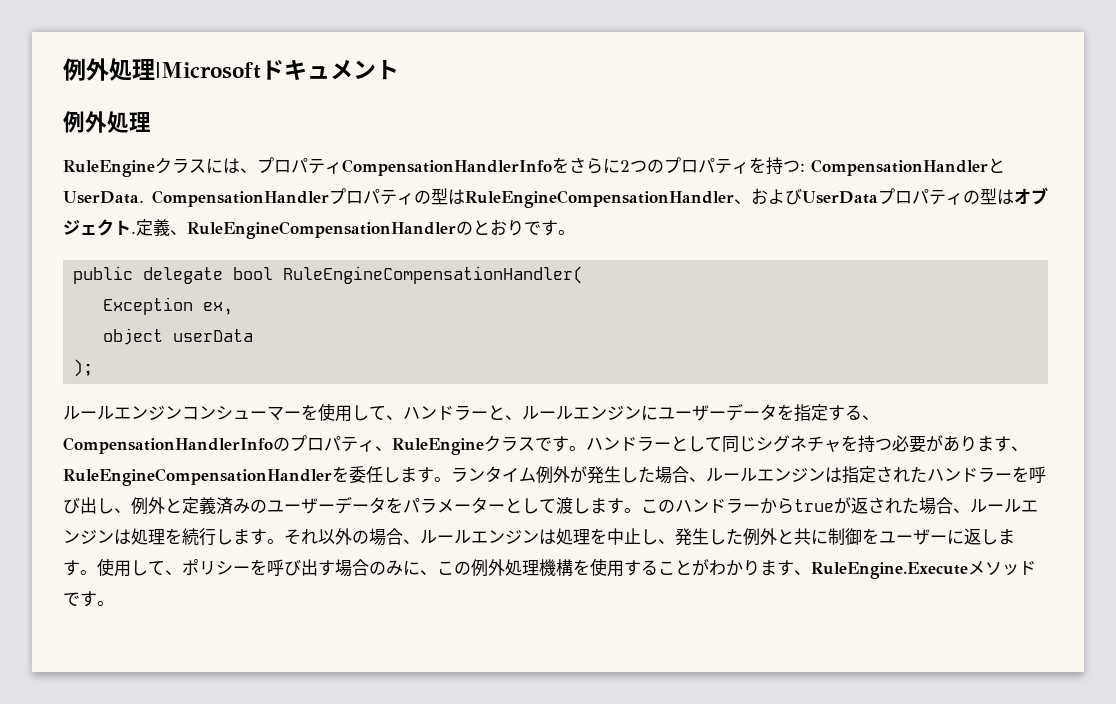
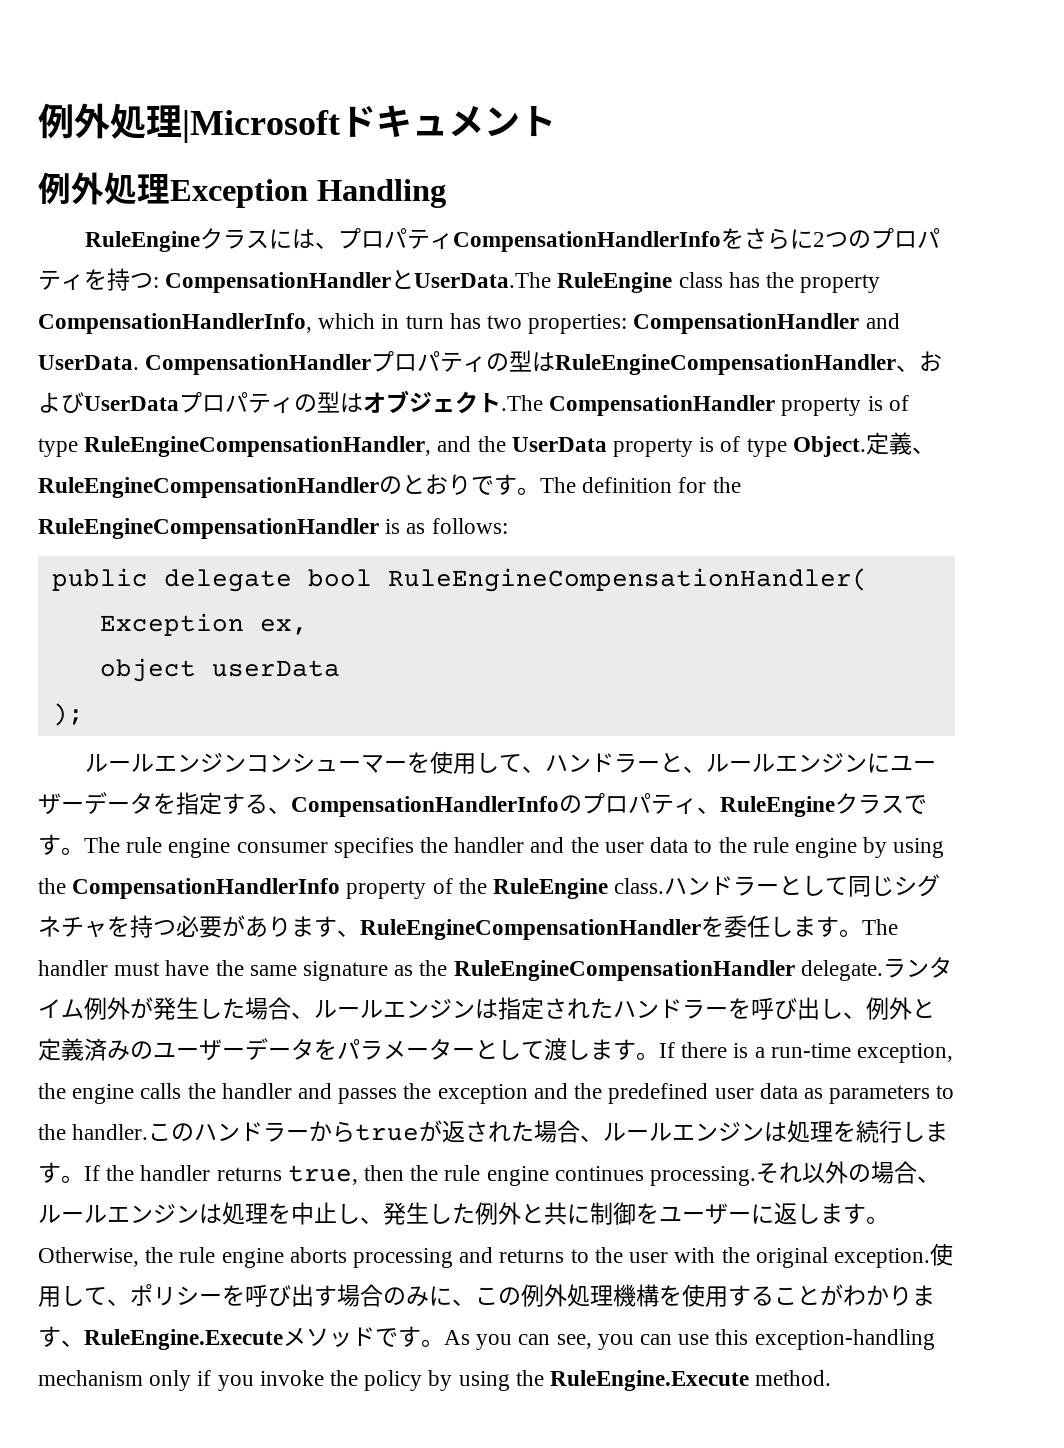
  例外処理|Microsoftドキュメント
- 例外処理
+ 例外処理Exception Handling
- RuleEngineクラスには、プロパティCompensationHandlerInfoをさらに2つのプロパティを持つ: CompensationHandlerとUserData.
+ RuleEngineクラスには、プロパティCompensationHandlerInfoをさらに2つのプロパティを持つ: CompensationHandlerとUserData.The RuleEngine class has the property CompensationHandlerInfo, which in turn has two properties: CompensationHandler and UserData.
- CompensationHandlerプロパティの型はRuleEngineCompensationHandler、およびUserDataプロパティの型はオブジェクト.
+ CompensationHandlerプロパティの型はRuleEngineCompensationHandler、およびUserDataプロパティの型はオブジェクト.The CompensationHandler property is of type RuleEngineCompensationHandler, and the UserData property is of type Object.
+ The definition for the RuleEngineCompensationHandler is as follows:
+ The rule engine consumer specifies the handler and the user data to the rule engine by using the CompensationHandlerInfo property of the RuleEngine class.
+ The handler must have the same signature as the RuleEngineCompensationHandler delegate.
+ If there is a run-time exception, the engine calls the handler and passes the exception and the predefined user data as parameters to the handler.
+ If the handler returns true, then the rule engine continues processing.
+ Otherwise, the rule engine aborts processing and returns to the user with the original exception.
+ As you can see, you can use this exception-handling mechanism only if you invoke the policy by using the RuleEngine.Execute method.

